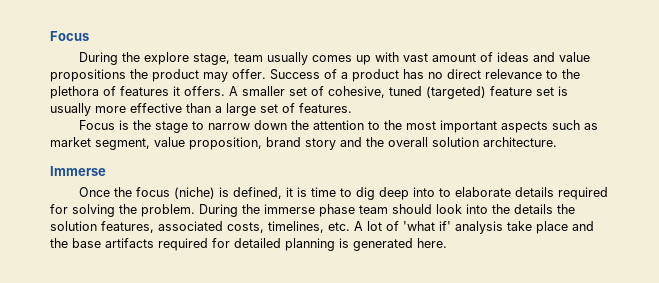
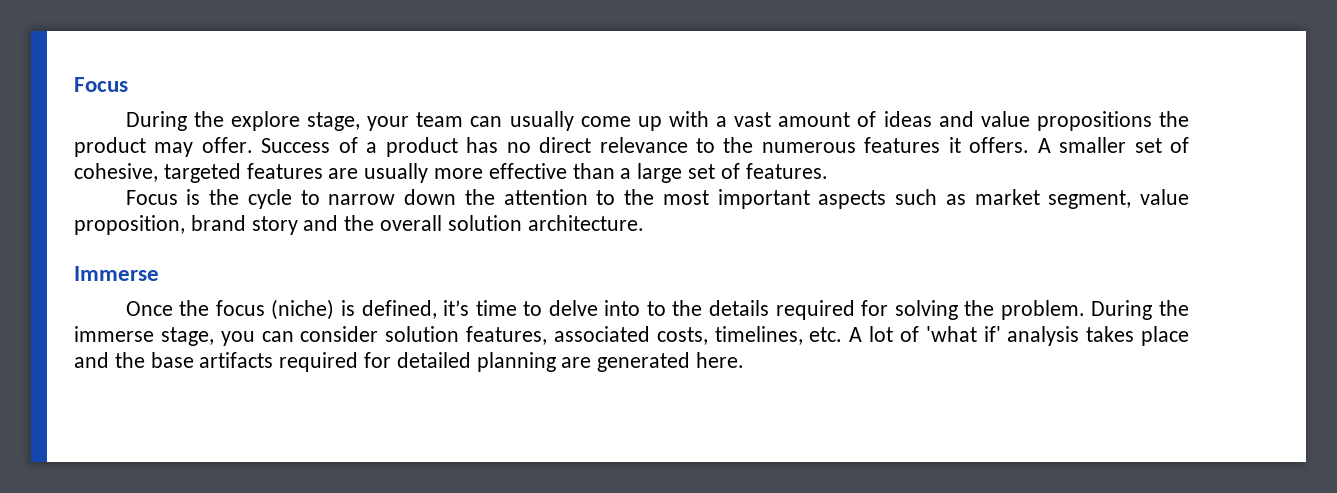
- During the explore stage, team usually comes up with vast amount of ideas and value propositions the product may offer.
+ During the explore stage, your team can usually come up with a vast amount of ideas and value propositions the product may offer.
- Success of a product has no direct relevance to the plethora of features it offers.
+ Success of a product has no direct relevance to the numerous features it offers.
- A smaller set of cohesive, tuned (targeted) feature set is usually more effective than a large set of features.
+ A smaller set of cohesive, targeted features are usually more effective than a large set of features.
- Focus is the stage to narrow down the attention to the most important aspects such as market segment, value proposition, brand story and the overall solution architecture.
+ Focus is the cycle to narrow down the attention to the most important aspects such as market segment, value proposition, brand story and the overall solution architecture.
- Once the focus (niche) is defined, it is time to dig deep into to elaborate details required for solving the problem.
+ Once the focus (niche) is defined, it’s time to delve into to the details required for solving the problem.
- During the immerse phase team should look into the details the solution features, associated costs, timelines, etc. A lot of 'what if' analysis take place and the base artifacts required for detailed planning is generated here.
+ During the immerse stage, you can consider solution features, associated costs, timelines, etc. A lot of 'what if' analysis takes place and the base artifacts required for detailed planning are generated here.

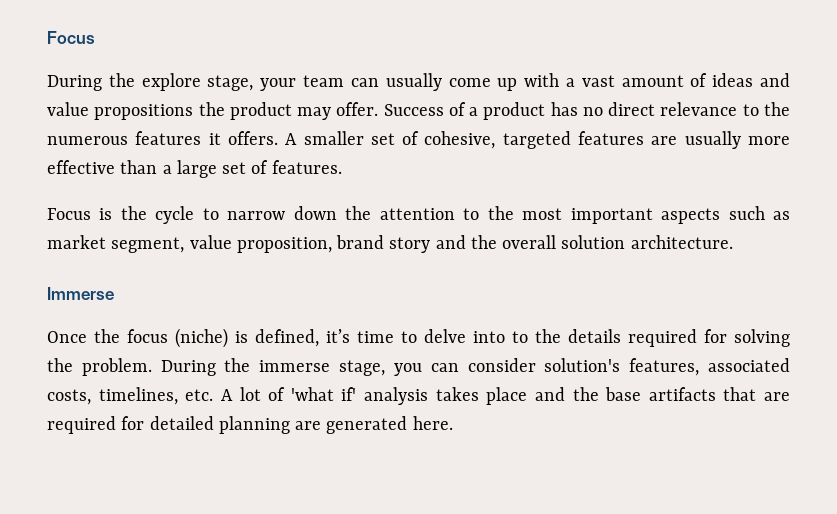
- During the immerse stage, you can consider solution features, associated costs, timelines, etc. A lot of 'what if' analysis takes place and the base artifacts required for detailed planning are generated here.
+ During the immerse stage, you can consider solution's features, associated costs, timelines, etc. A lot of 'what if' analysis takes place and the base artifacts that are required for detailed planning are generated here.

